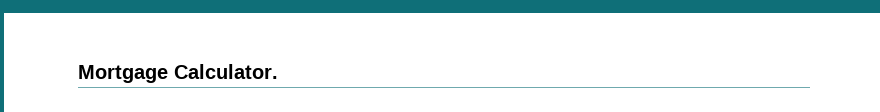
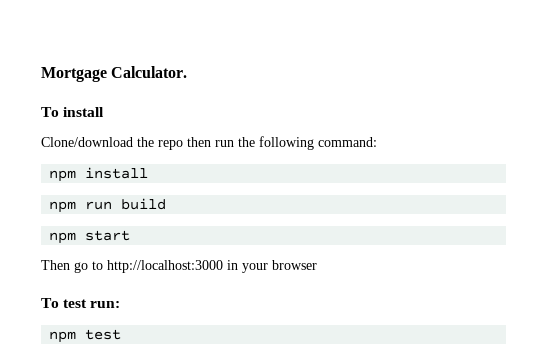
+ To install
+ Clone/download the repo then run the following command:
+ npm install
+ npm run build
+ npm start
+ Then go to http://localhost:3000 in your browser
+ To test run:
+ npm test

